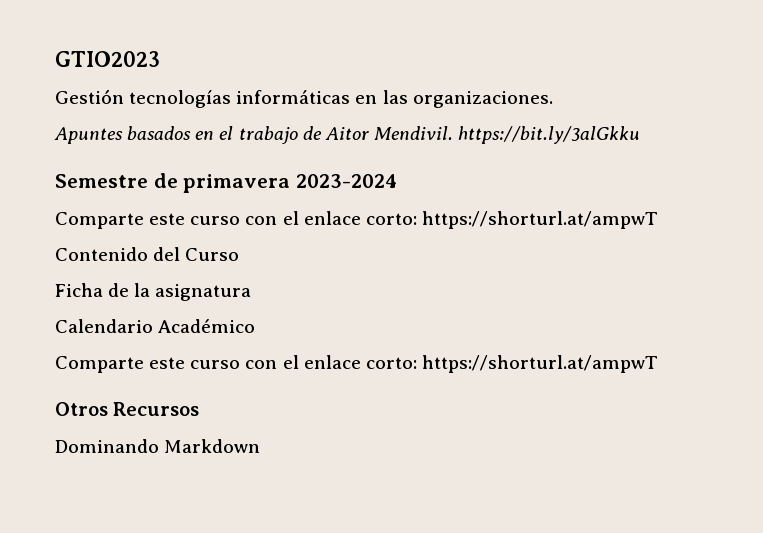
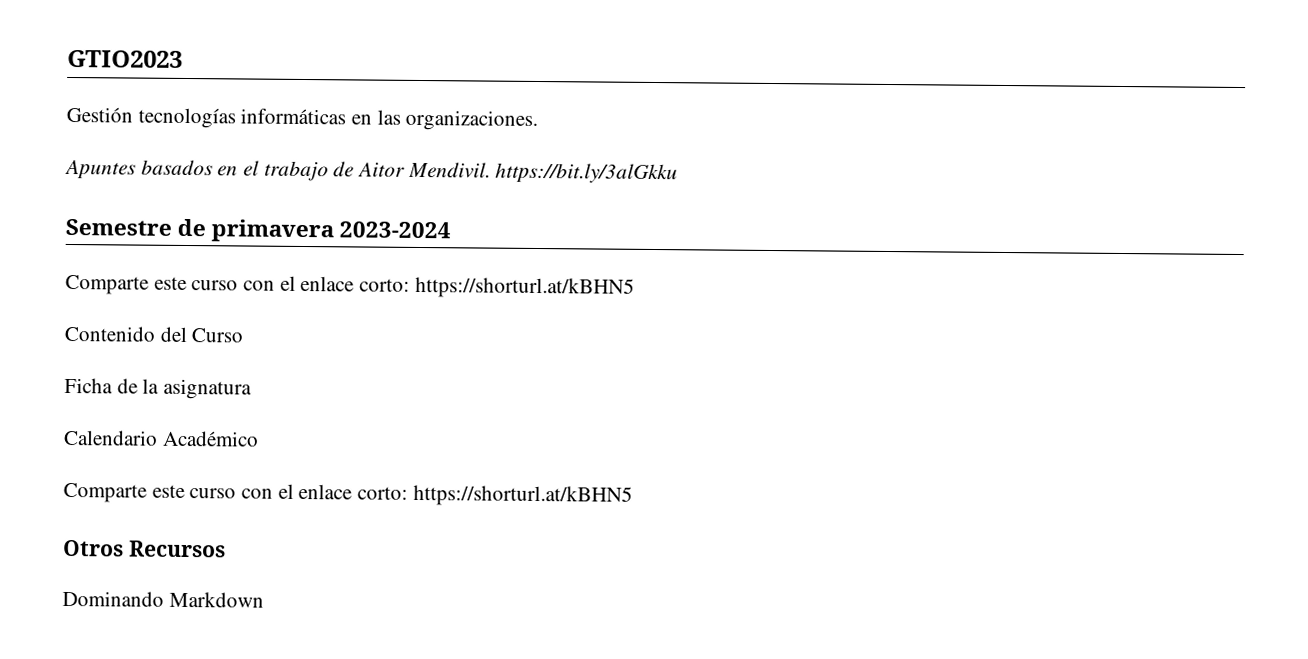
  Semestre de primavera 2023-2024
- Comparte este curso con el enlace corto: https://shorturl.at/ampwT
+ Comparte este curso con el enlace corto: https://shorturl.at/kBHN5
  Calendario Académico
- Comparte este curso con el enlace corto: https://shorturl.at/ampwT
+ Comparte este curso con el enlace corto: https://shorturl.at/kBHN5

